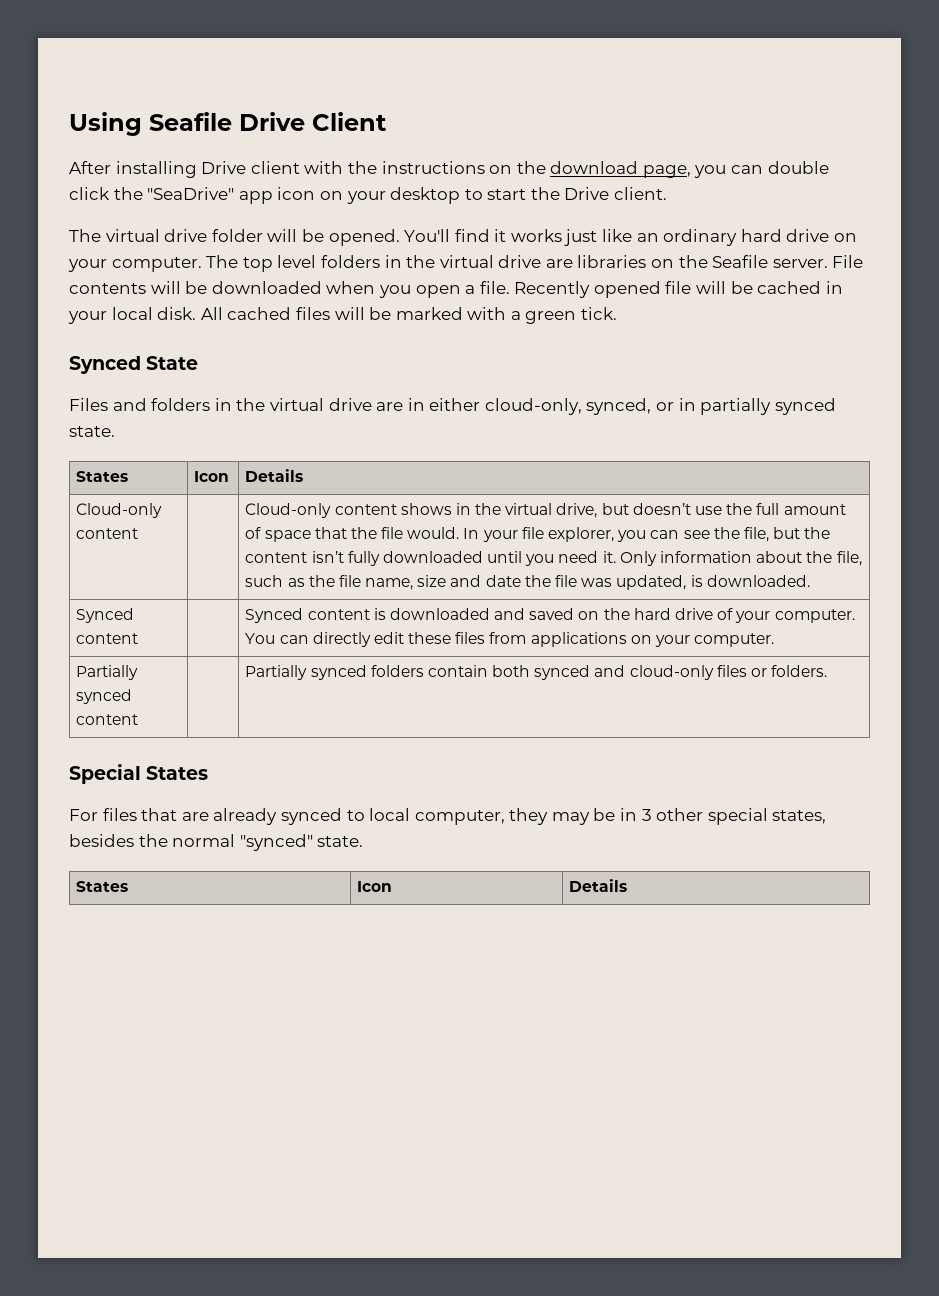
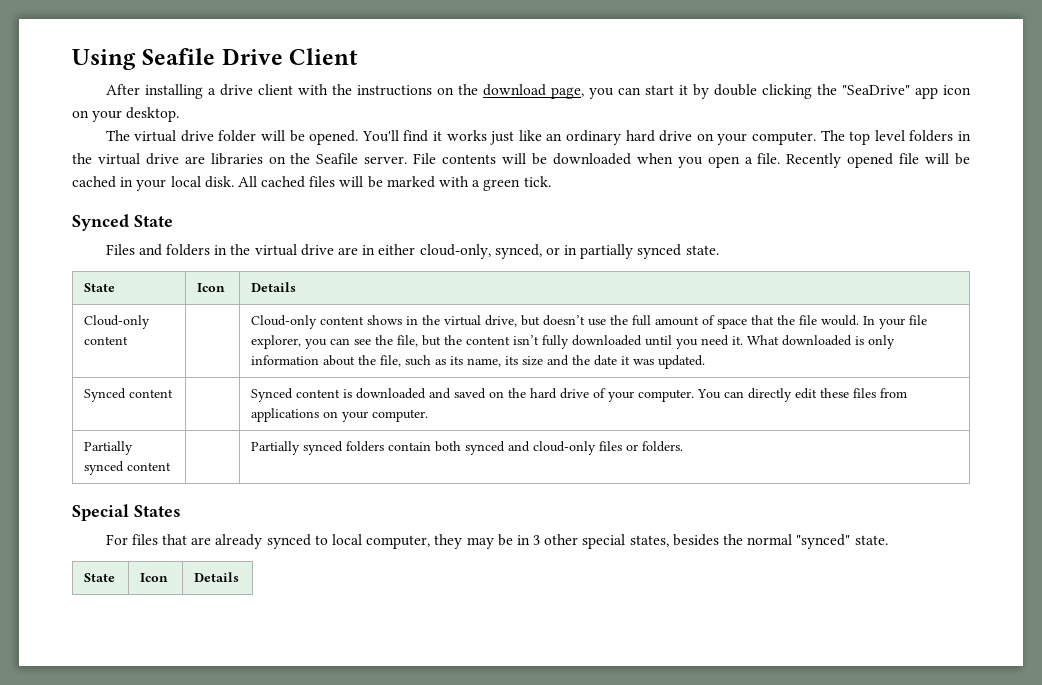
- After installing Drive client with the instructions on the download page, you can double click the "SeaDrive" app icon on your desktop to start the Drive client.
+ After installing a drive client with the instructions on the download page, you can start it by double clicking the "SeaDrive" app icon on your desktop.
  Files and folders in the virtual drive are in either cloud-only, synced, or in partially synced state.
- States | Icon | Details
+ State | Icon | Details
- Only information about the file, such as the file name, size and date the file was updated, is downloaded.
+ What downloaded is only information about the file, such as its name, its size and the date it was updated.
  For files that are already synced to local computer, they may be in 3 other special states, besides the normal "synced" state.
- States | Icon | Details
+ State | Icon | Details

